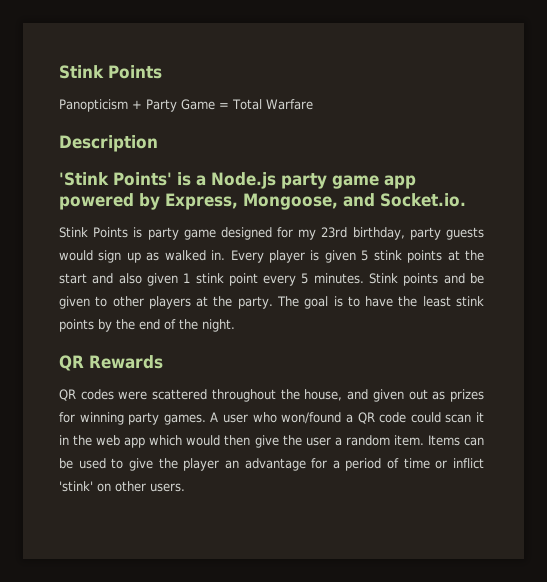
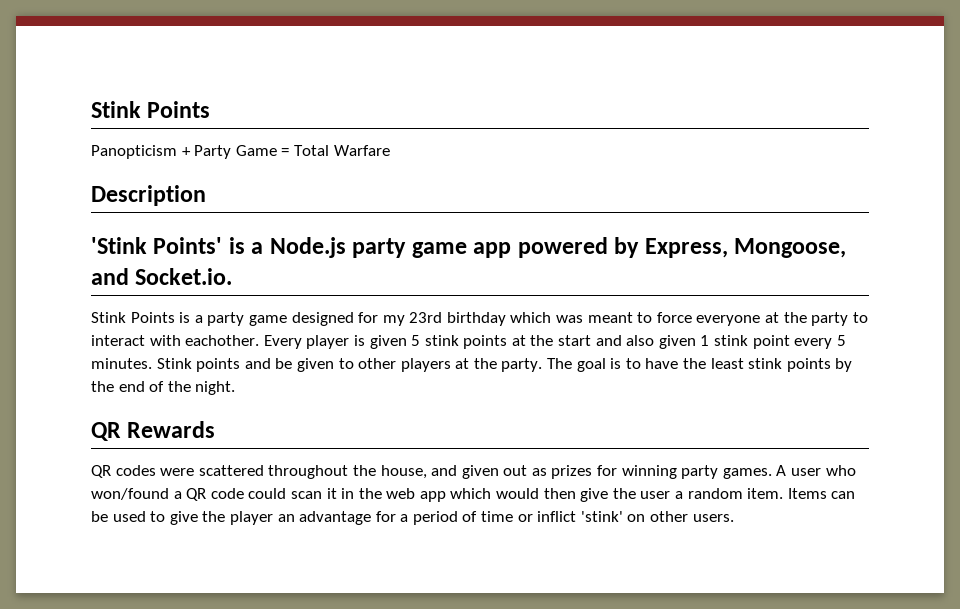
- Stink Points is party game designed for my 23rd birthday, party guests would sign up as walked in.
+ Stink Points is a party game designed for my 23rd birthday which was meant to force everyone at the party to interact with eachother.

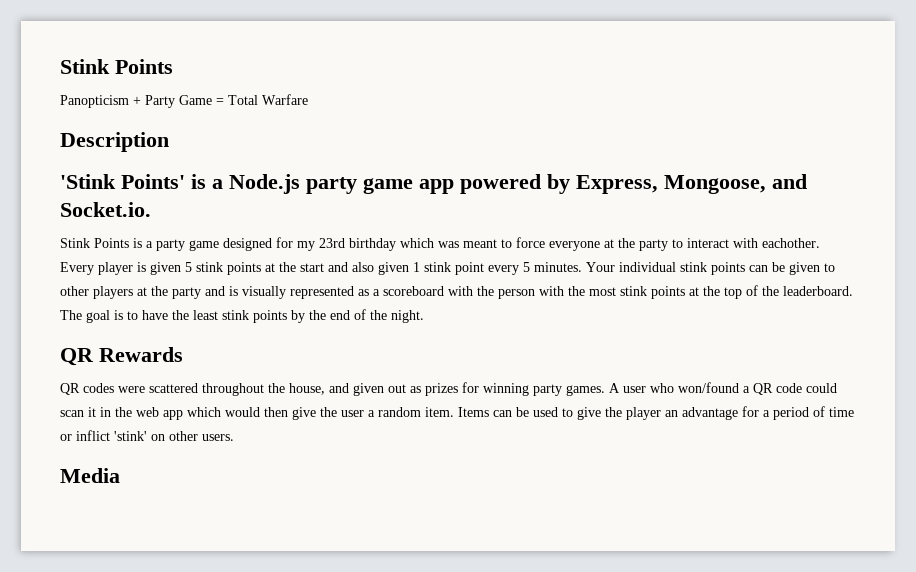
- Stink points and be given to other players at the party.
+ Your individual stink points can be given to other players at the party and is visually represented as a scoreboard with the person with the most stink points at the top of the leaderboard.
+ Media

